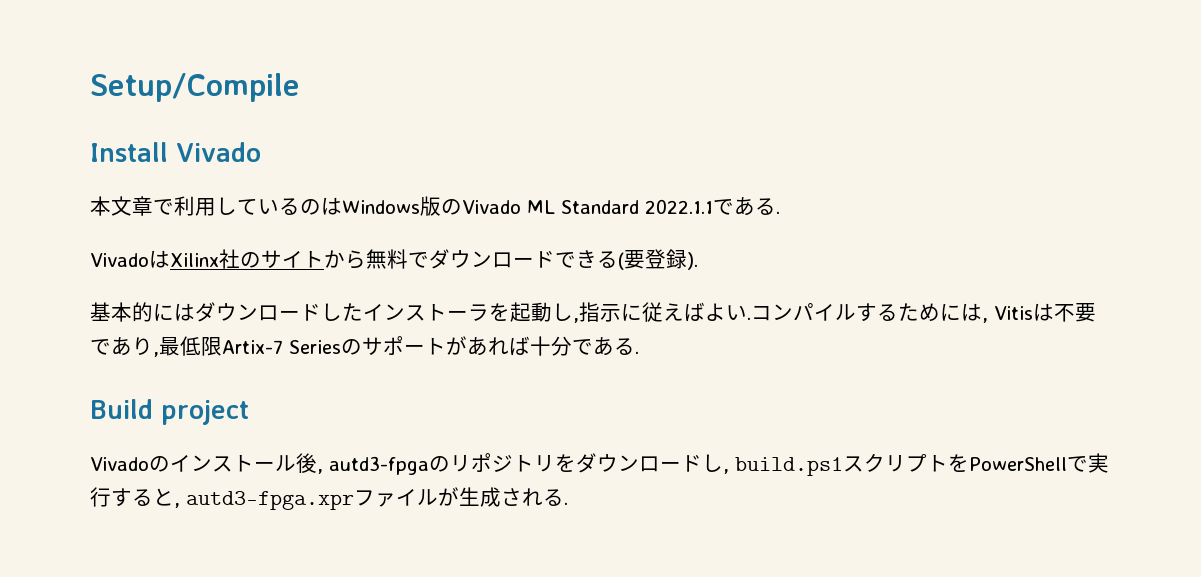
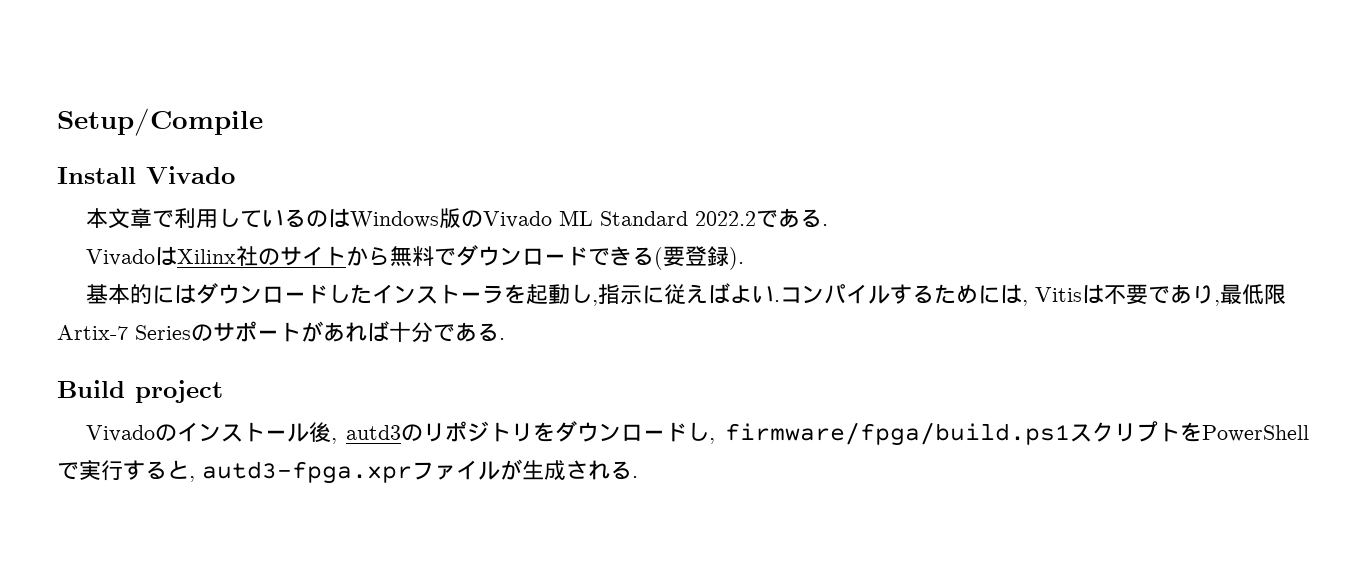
- 本文章で利用しているのはWindows版のVivado ML Standard 2022.1.1である.
+ 本文章で利用しているのはWindows版のVivado ML Standard 2022.2である.
- Vivadoのインストール後, autd3-fpgaのリポジトリをダウンロードし, build.ps1スクリプトをPowerShellで実行すると, autd3-fpga.xprファイルが生成される.
+ Vivadoのインストール後, autd3のリポジトリをダウンロードし, firmware/fpga/build.ps1スクリプトをPowerShellで実行すると, autd3-fpga.xprファイルが生成される.

